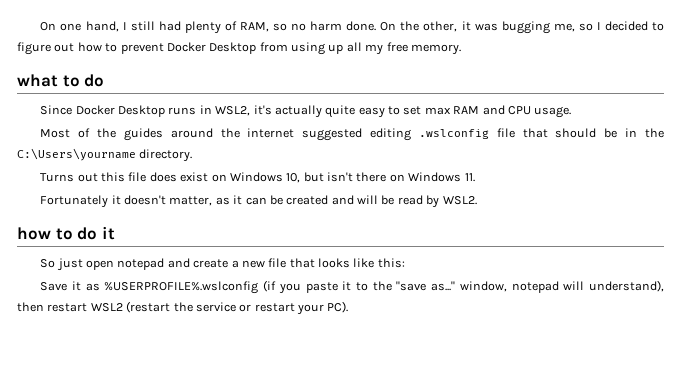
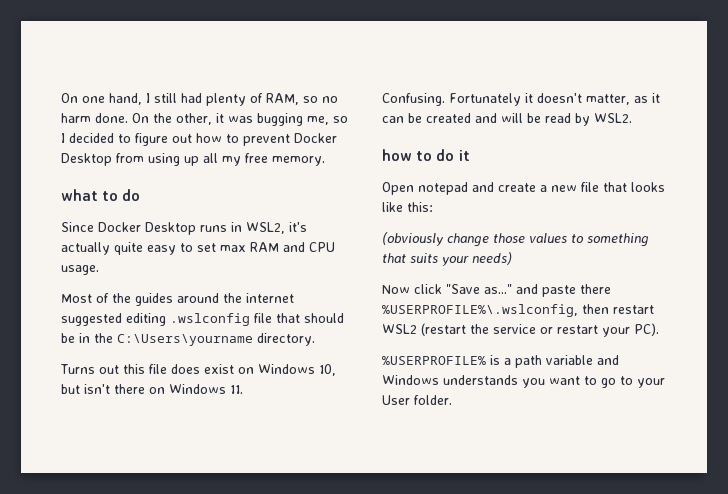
+ Confusing.
- So just open notepad and create a new file that looks like this:
+ Open notepad and create a new file that looks like this:
- Save it as %USERPROFILE%.wslconfig (if you paste it to the "save as..." window, notepad will understand), then restart WSL2 (restart the service or restart your PC).
+ (obviously change those values to something that suits your needs)
+ Now click "Save as..." and paste there %USERPROFILE%\.wslconfig, then restart WSL2 (restart the service or restart your PC).
+ %USERPROFILE% is a path variable and Windows understands you want to go to your User folder.

